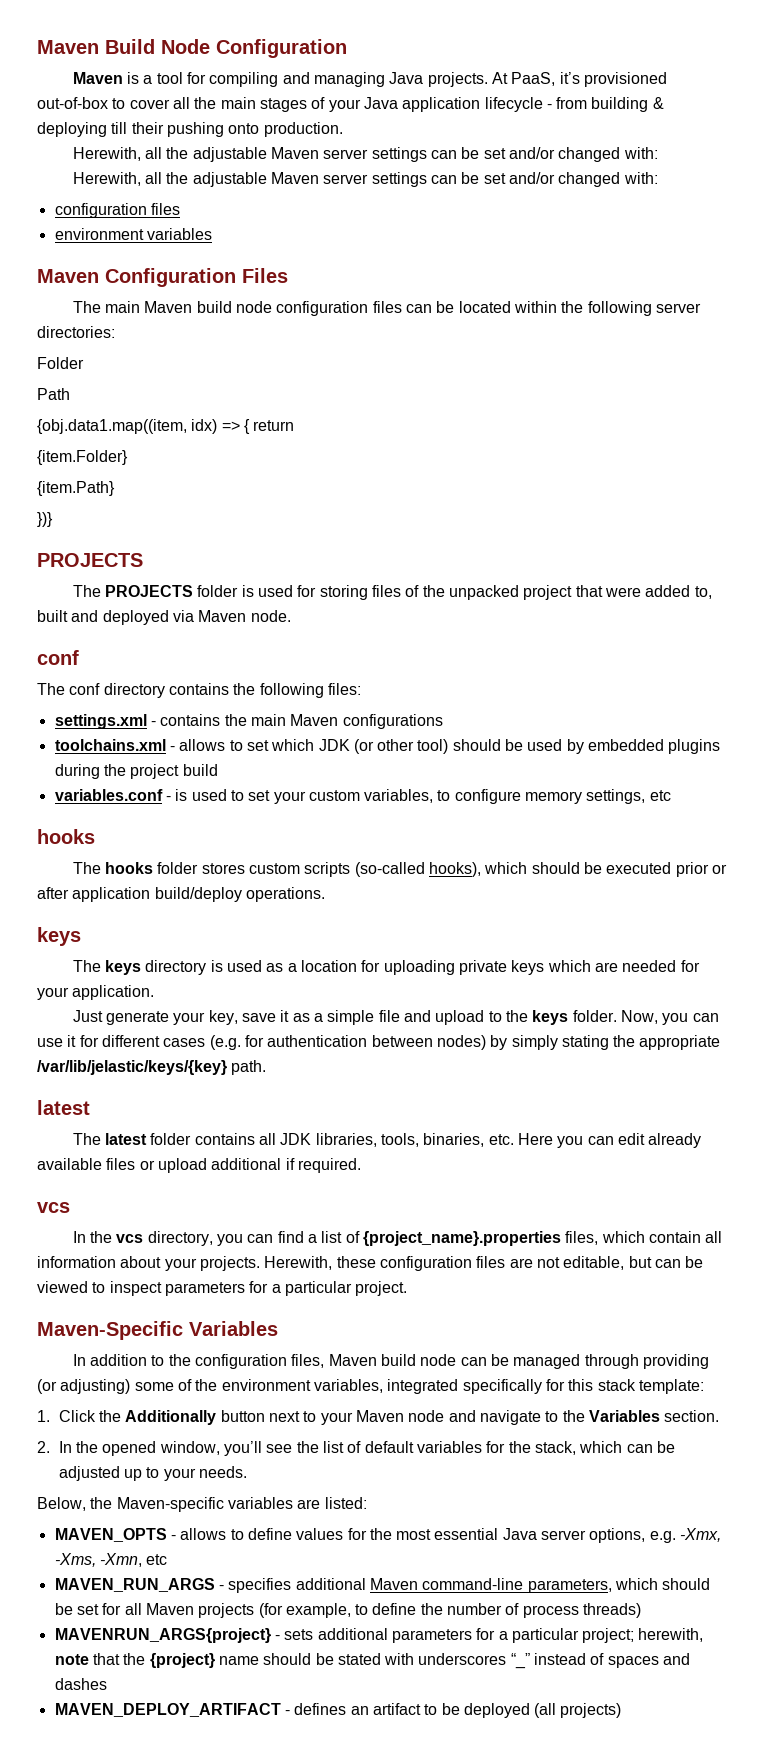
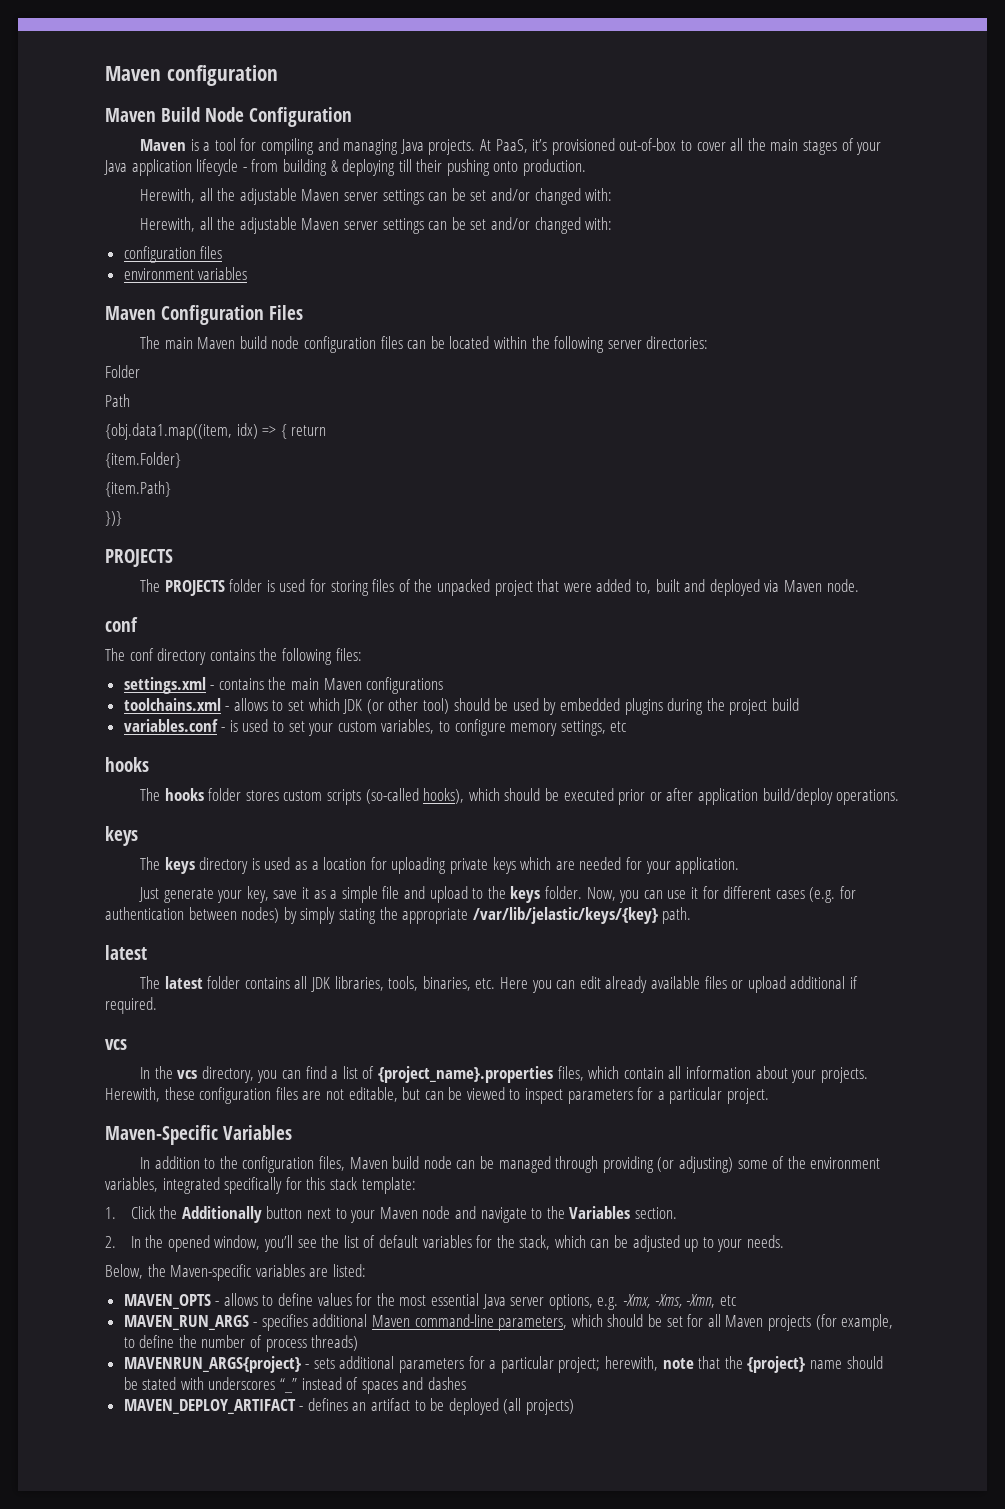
+ Maven configuration

